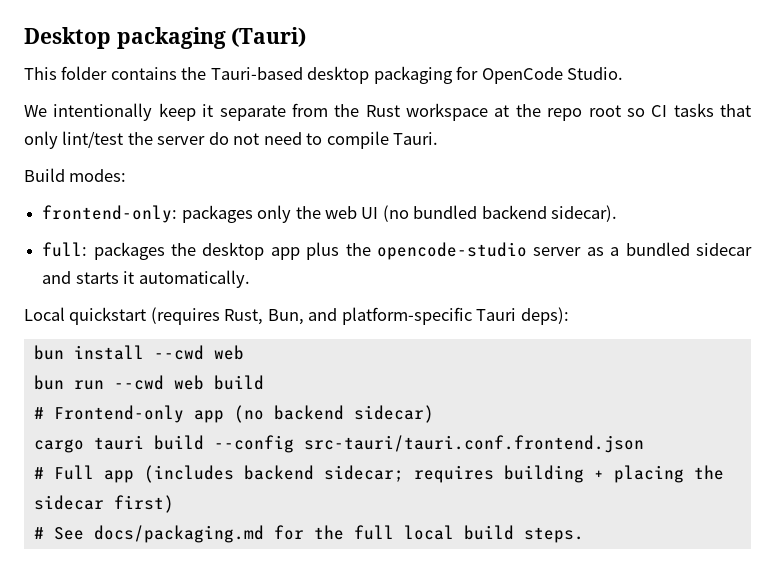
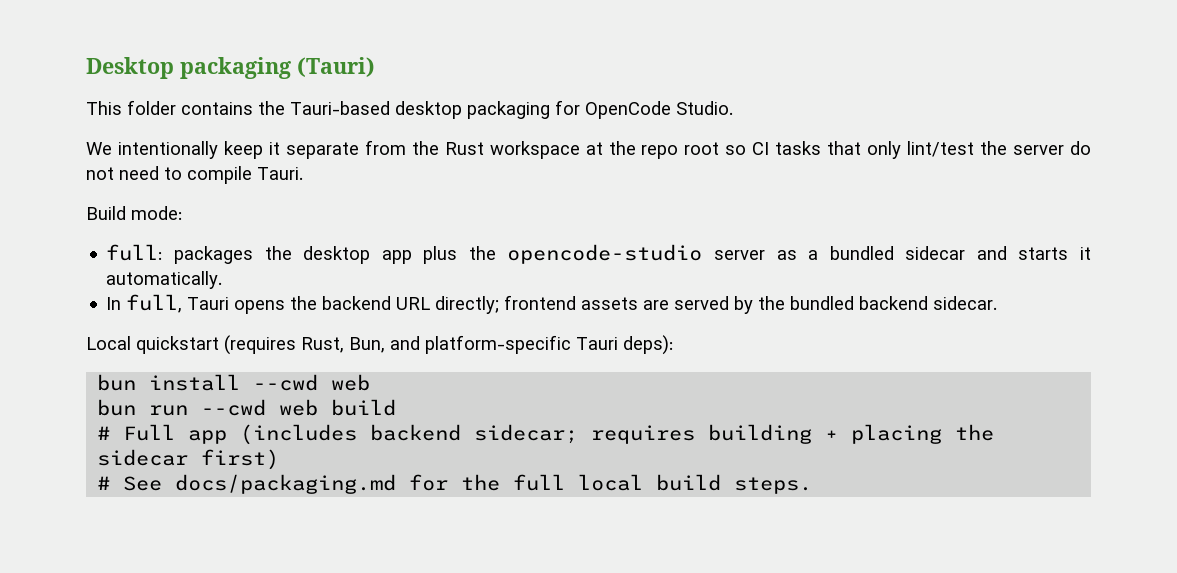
- Build modes:
- frontend-only: packages only the web UI (no bundled backend sidecar).
+ Build mode:
+ In full, Tauri opens the backend URL directly; frontend assets are served by the bundled backend sidecar.
- # Frontend-only app (no backend sidecar)
- cargo tauri build --config src-tauri/tauri.conf.frontend.json

